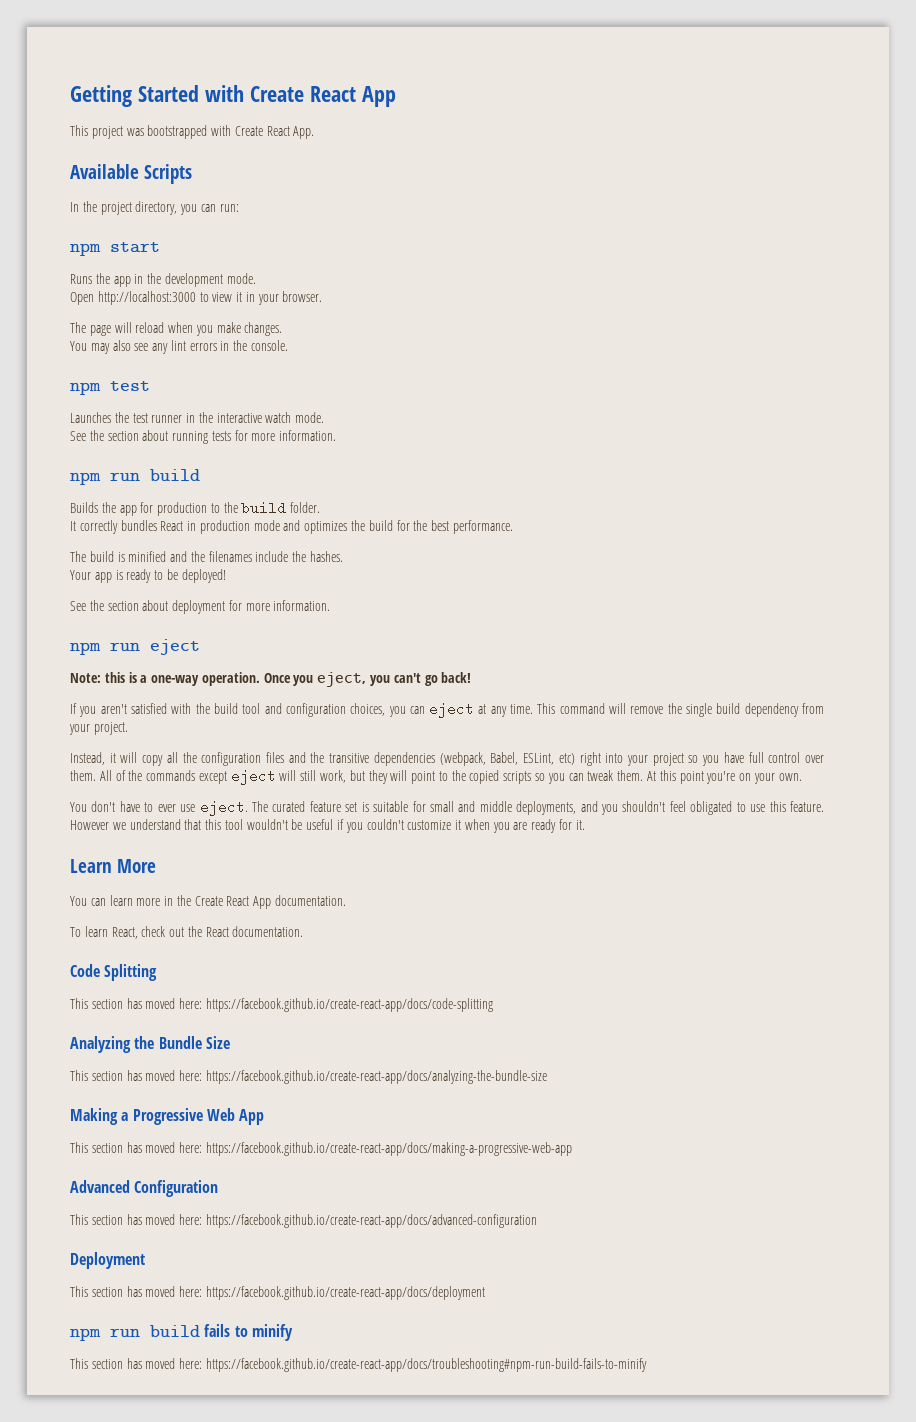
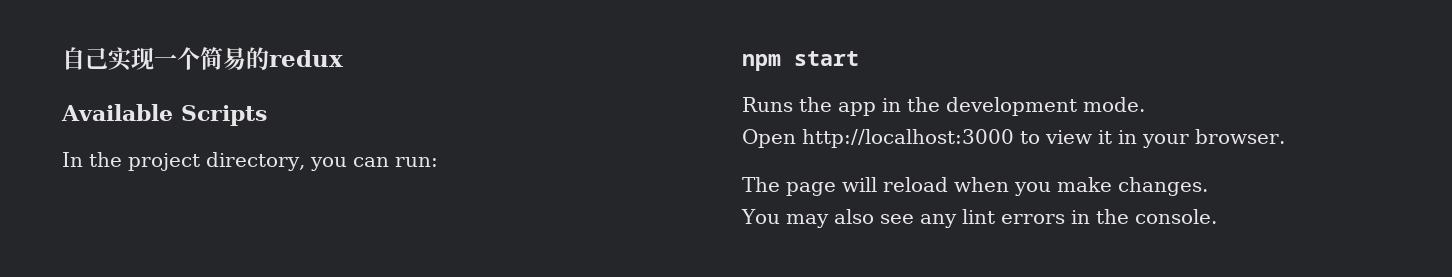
- Getting Started with Create React App
- This project was bootstrapped with Create React App.
+ 自己实现一个简易的redux
- npm test
- Launches the test runner in the interactive watch mode.
- See the section about running tests for more information.
- npm run build
- Builds the app for production to the build folder.
- It correctly bundles React in production mode and optimizes the build for the best performance.
- The build is minified and the filenames include the hashes.
- Your app is ready to be deployed!
- See the section about deployment for more information.
- npm run eject
- Note: this is a one-way operation. Once you eject, you can't go back!
- If you aren't satisfied with the build tool and configuration choices, you can eject at any time. This command will remove the single build dependency from your project.
- Instead, it will copy all the configuration files and the transitive dependencies (webpack, Babel, ESLint, etc) right into your project so you have full control over them. All of the commands except eject will still work, but they will point to the copied scripts so you can tweak them. At this point you're on your own.
- You don't have to ever use eject. The curated feature set is suitable for small and middle deployments, and you shouldn't feel obligated to use this feature. However we understand that this tool wouldn't be useful if you couldn't customize it when you are ready for it.
- Learn More
- You can learn more in the Create React App documentation.
- To learn React, check out the React documentation.
- Code Splitting
- This section has moved here: https://facebook.github.io/create-react-app/docs/code-splitting
- Analyzing the Bundle Size
- This section has moved here: https://facebook.github.io/create-react-app/docs/analyzing-the-bundle-size
- Making a Progressive Web App
- This section has moved here: https://facebook.github.io/create-react-app/docs/making-a-progressive-web-app
- Advanced Configuration
- This section has moved here: https://facebook.github.io/create-react-app/docs/advanced-configuration
- Deployment
- This section has moved here: https://facebook.github.io/create-react-app/docs/deployment
- npm run build fails to minify
- This section has moved here: https://facebook.github.io/create-react-app/docs/troubleshooting#npm-run-build-fails-to-minify

